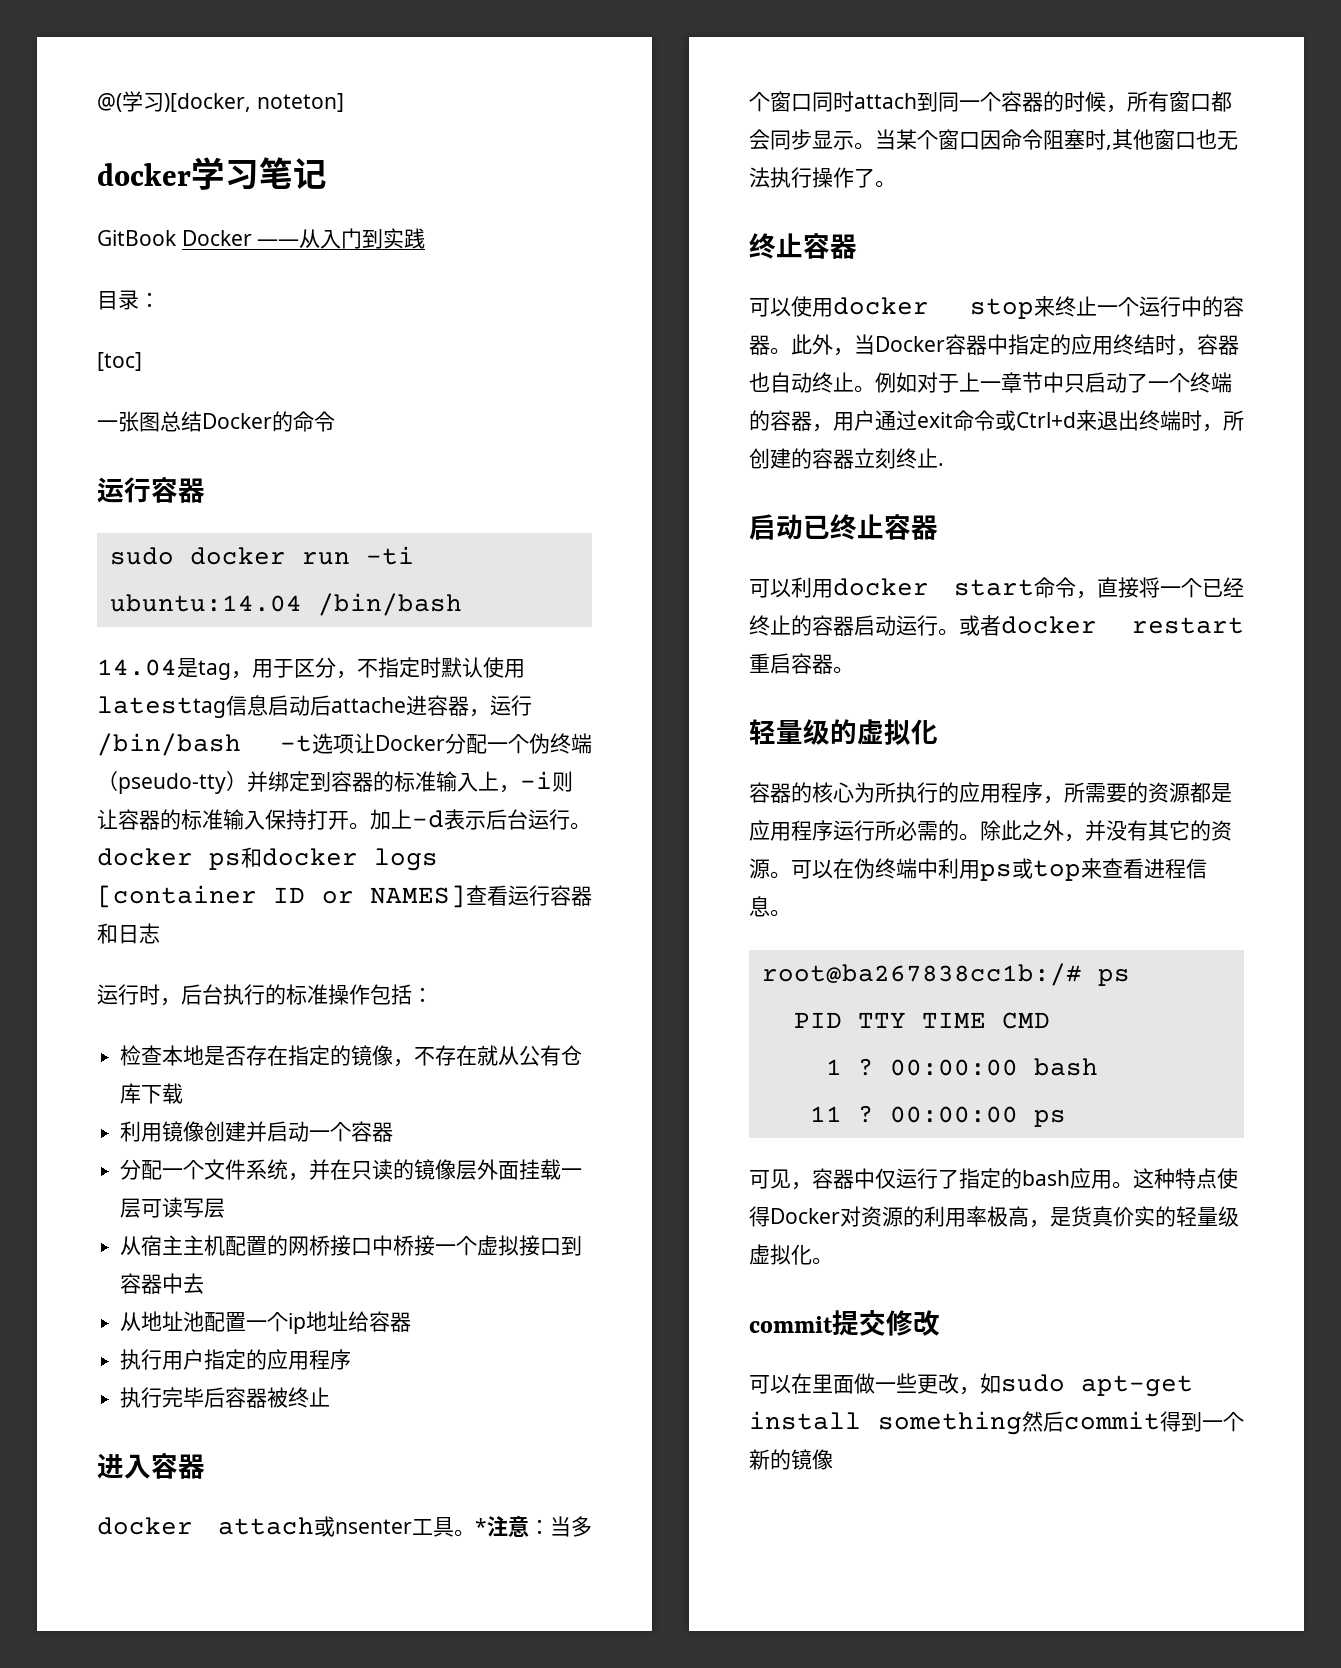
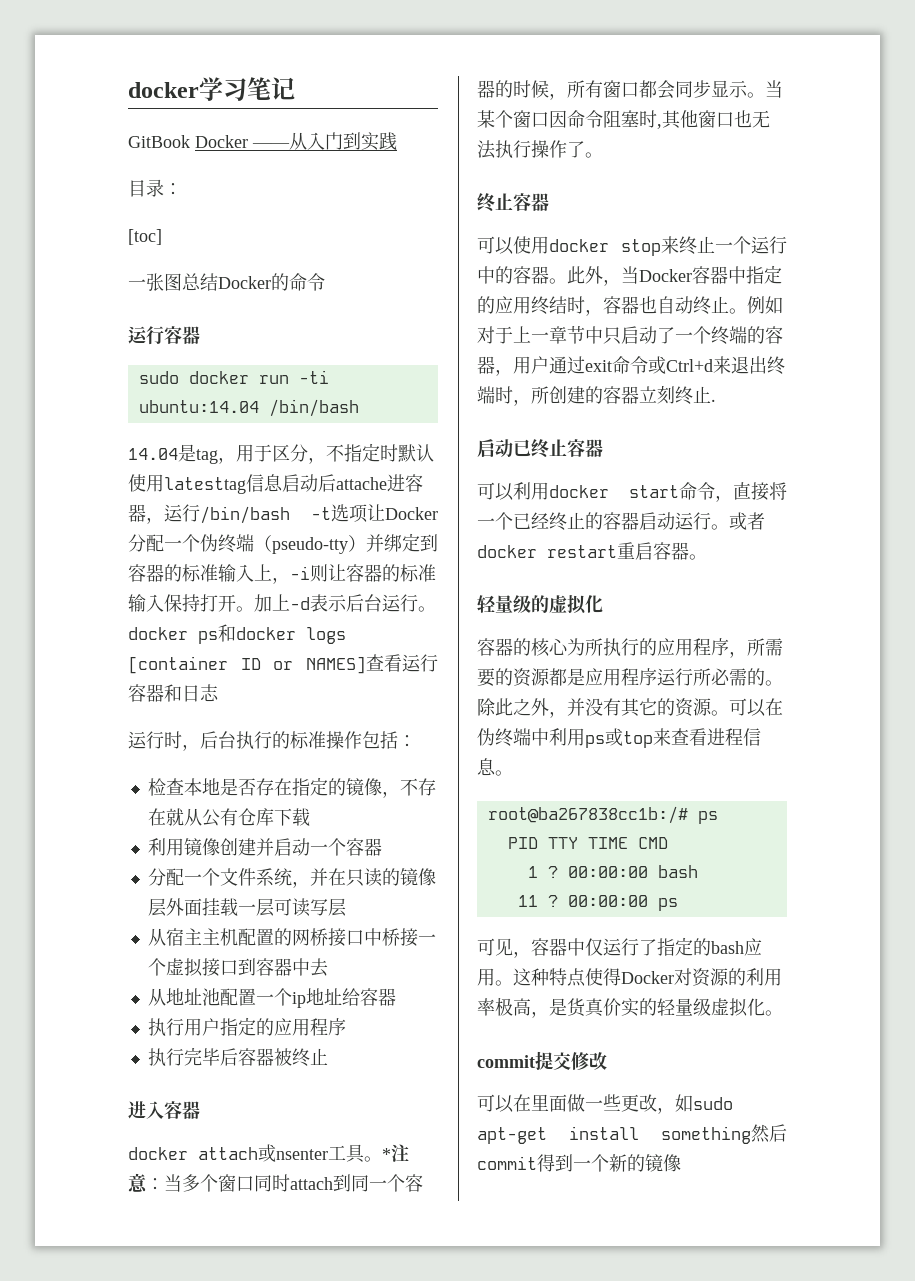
- @(学习)[docker, noteton]

